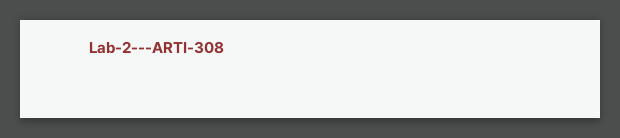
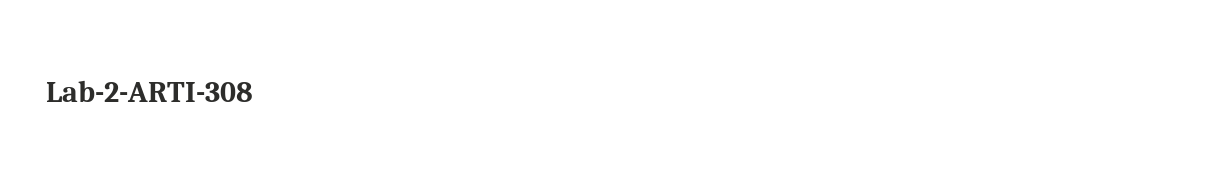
- Lab-2---ARTI-308
+ Lab-2-ARTI-308

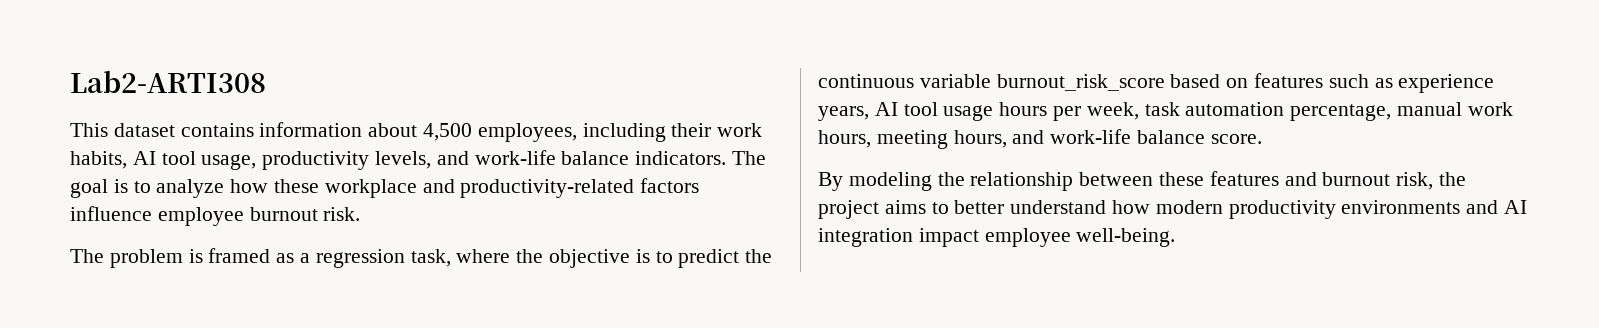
- Lab-2-ARTI-308
+ Lab2-ARTI308
+ This dataset contains information about 4,500 employees, including their work habits, AI tool usage, productivity levels, and work-life balance indicators. The goal is to analyze how these workplace and productivity-related factors influence employee burnout risk.
+ The problem is framed as a regression task, where the objective is to predict the continuous variable burnout_risk_score based on features such as experience years, AI tool usage hours per week, task automation percentage, manual work hours, meeting hours, and work-life balance score.
+ By modeling the relationship between these features and burnout risk, the project aims to better understand how modern productivity environments and AI integration impact employee well-being.

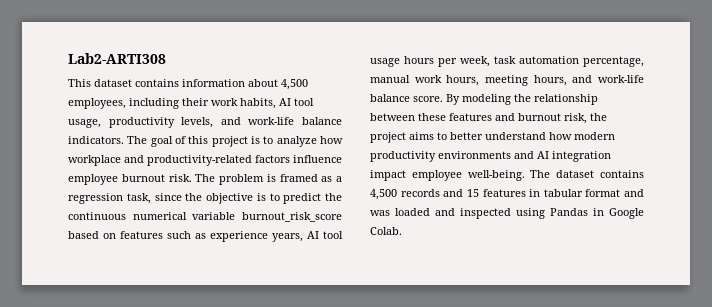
- The goal is to analyze how these workplace and productivity-related factors influence employee burnout risk.
- The problem is framed as a regression task, where the objective is to predict the continuous variable burnout_risk_score based on features such as experience years, AI tool usage hours per week, task automation percentage, manual work hours, meeting hours, and work-life balance score.
- By modeling the relationship between these features and burnout risk, the project aims to better understand how modern productivity environments and AI integration impact employee well-being.
+ The goal of this project is to analyze how workplace and productivity-related factors influence employee burnout risk. The problem is framed as a regression task, since the objective is to predict the continuous numerical variable burnout_risk_score based on features such as experience years, AI tool usage hours per week, task automation percentage, manual work hours, meeting hours, and work-life balance score. By modeling the relationship between these features and burnout risk, the project aims to better understand how modern productivity environments and AI integration impact employee well-being.
+ The dataset contains 4,500 records and 15 features in tabular format and was loaded and inspected using Pandas in Google Colab.

